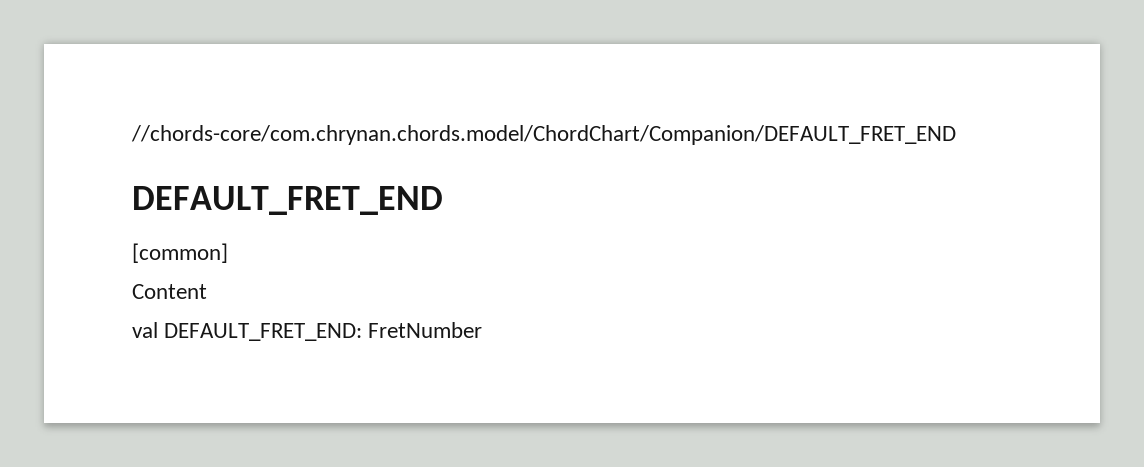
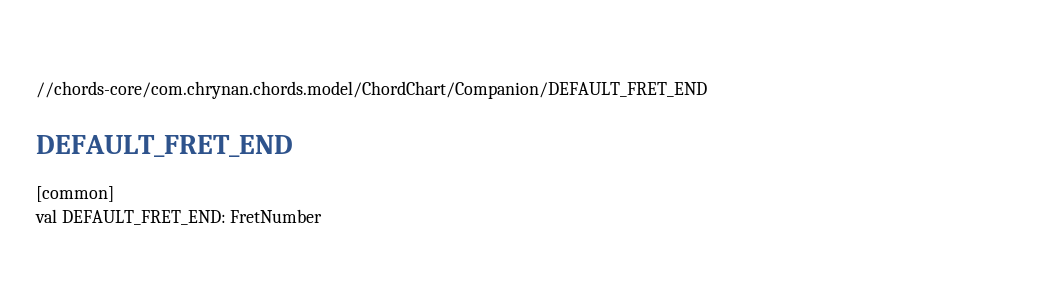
- Content

